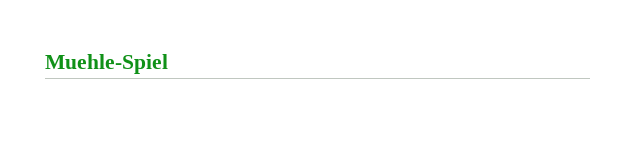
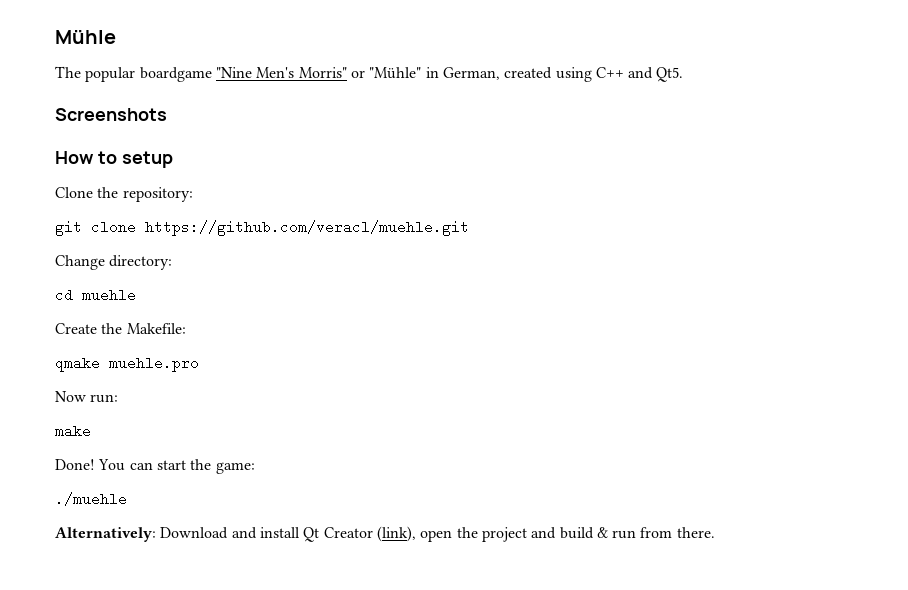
- Muehle-Spiel
+ Mühle
+ The popular boardgame "Nine Men's Morris" or "Mühle" in German, created using C++ and Qt5.
+ Screenshots
+ How to setup
+ Clone the repository:
+ git clone https://github.com/veracl/muehle.git
+ Change directory:
+ cd muehle
+ Create the Makefile:
+ qmake muehle.pro
+ Now run:
+ make
+ Done! You can start the game:
+ ./muehle
+ Alternatively: Download and install Qt Creator (link), open the project and build & run from there.

